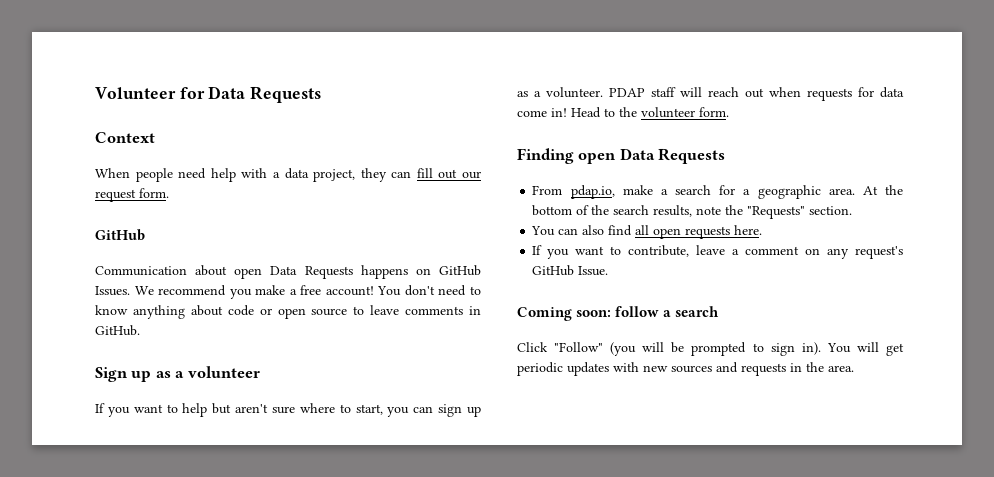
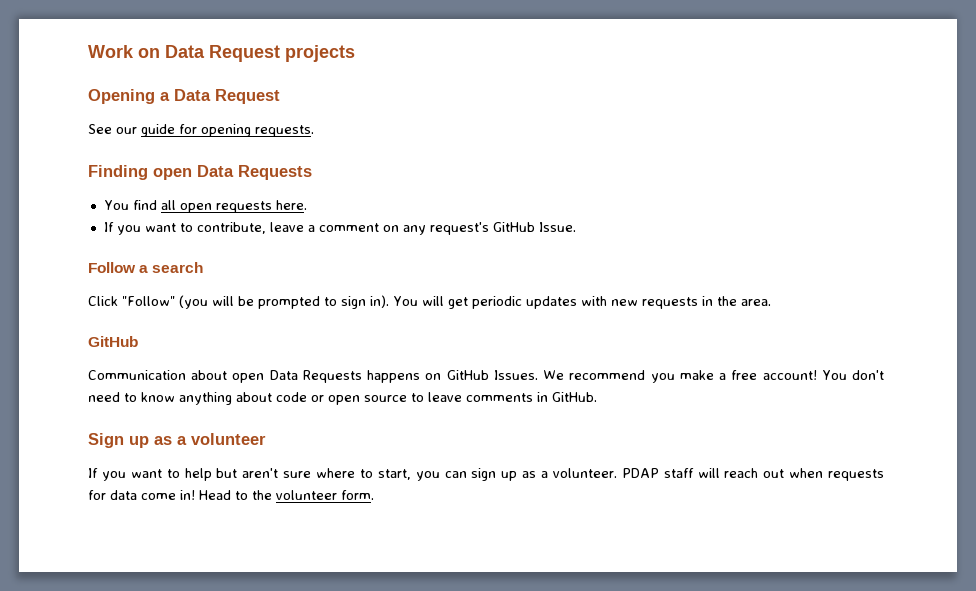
- Volunteer for Data Requests
- Context
- When people need help with a data project, they can fill out our request form.
+ Work on Data Request projects
+ Opening a Data Request
+ See our guide for opening requests.
+ Finding open Data Requests
+ You find all open requests here.
+ If you want to contribute, leave a comment on any request's GitHub Issue.
+ Follow a search
+ Click "Follow" (you will be prompted to sign in). You will get periodic updates with new requests in the area.
- Finding open Data Requests
- From pdap.io, make a search for a geographic area. At the bottom of the search results, note the "Requests" section.
- You can also find all open requests here.
- If you want to contribute, leave a comment on any request's GitHub Issue.
- Coming soon: follow a search
- Click "Follow" (you will be prompted to sign in). You will get periodic updates with new sources and requests in the area.

